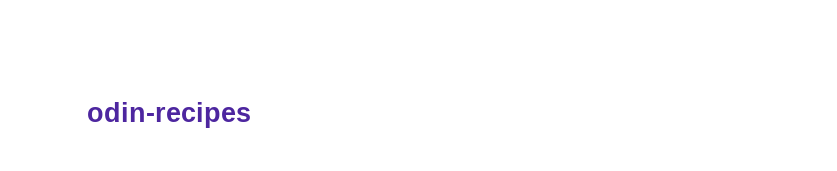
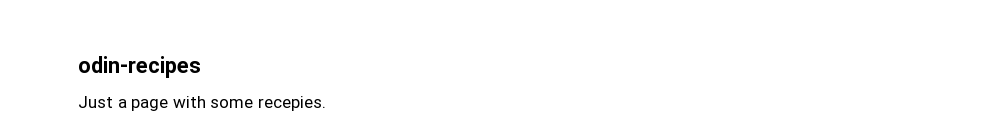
+ Just a page with some recepies.

